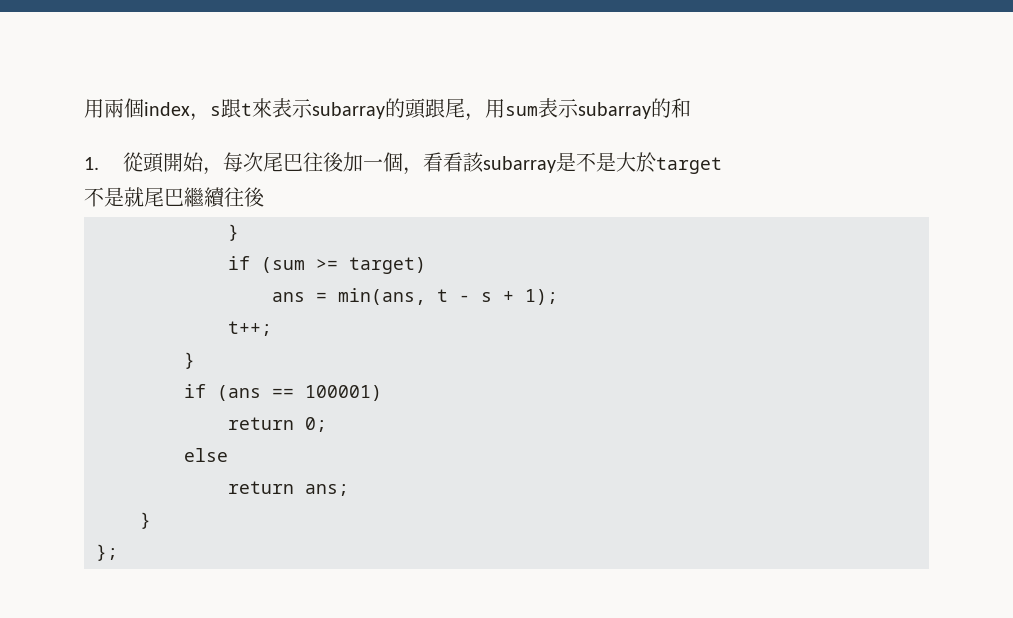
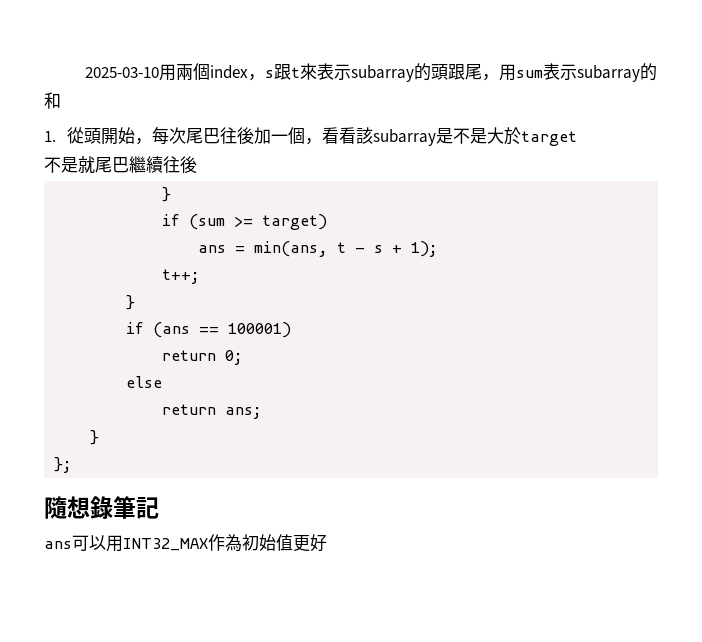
- 用兩個index，s跟t來表示subarray的頭跟尾，用sum表示subarray的和
+ 2025-03-10用兩個index，s跟t來表示subarray的頭跟尾，用sum表示subarray的和
+ 隨想錄筆記
+ ans可以用INT32_MAX作為初始值更好

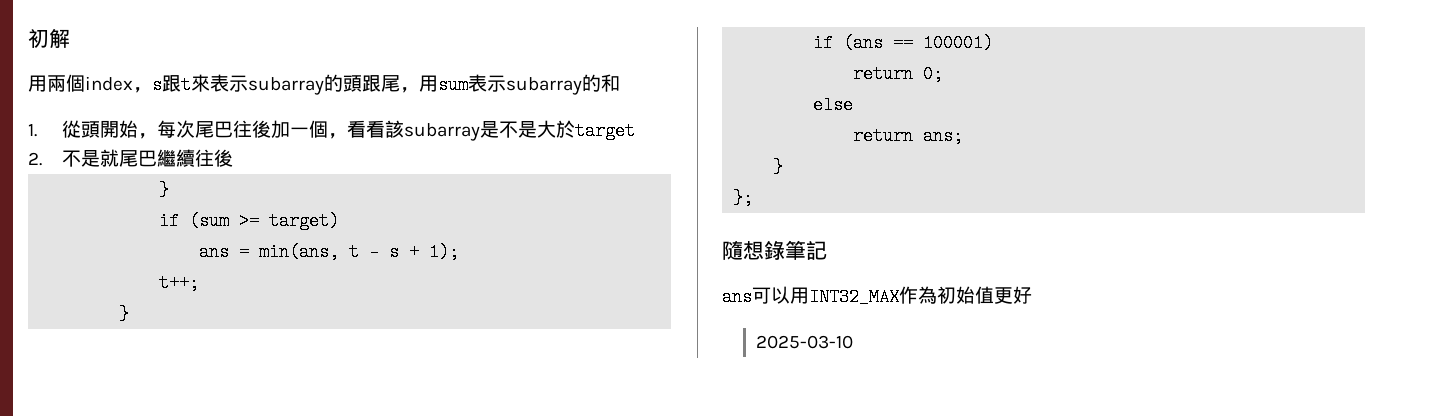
- 2025-03-10用兩個index，s跟t來表示subarray的頭跟尾，用sum表示subarray的和
+ 初解
+ 用兩個index，s跟t來表示subarray的頭跟尾，用sum表示subarray的和
- 不是就尾巴繼續往後
+ 2.不是就尾巴繼續往後
+ 2025-03-10

